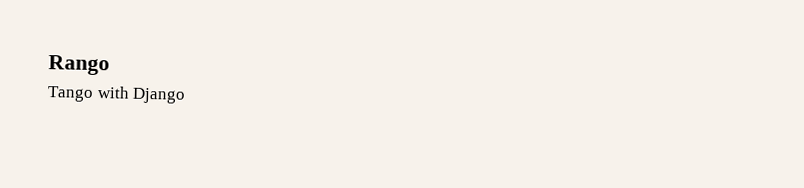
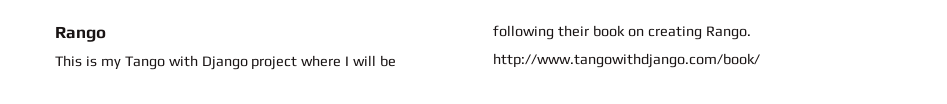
- Tango with Django
+ This is my Tango with Django project where I will be following their book on creating Rango.
+ http://www.tangowithdjango.com/book/

